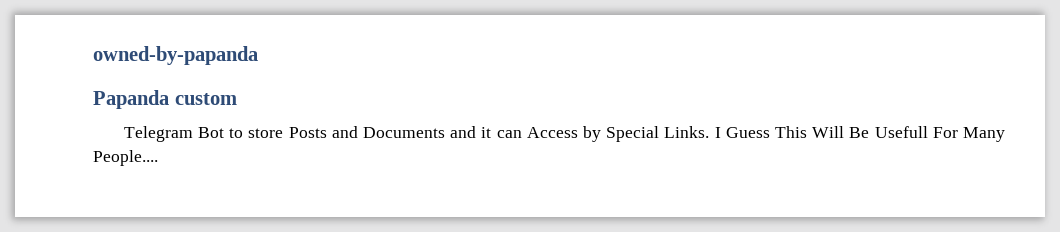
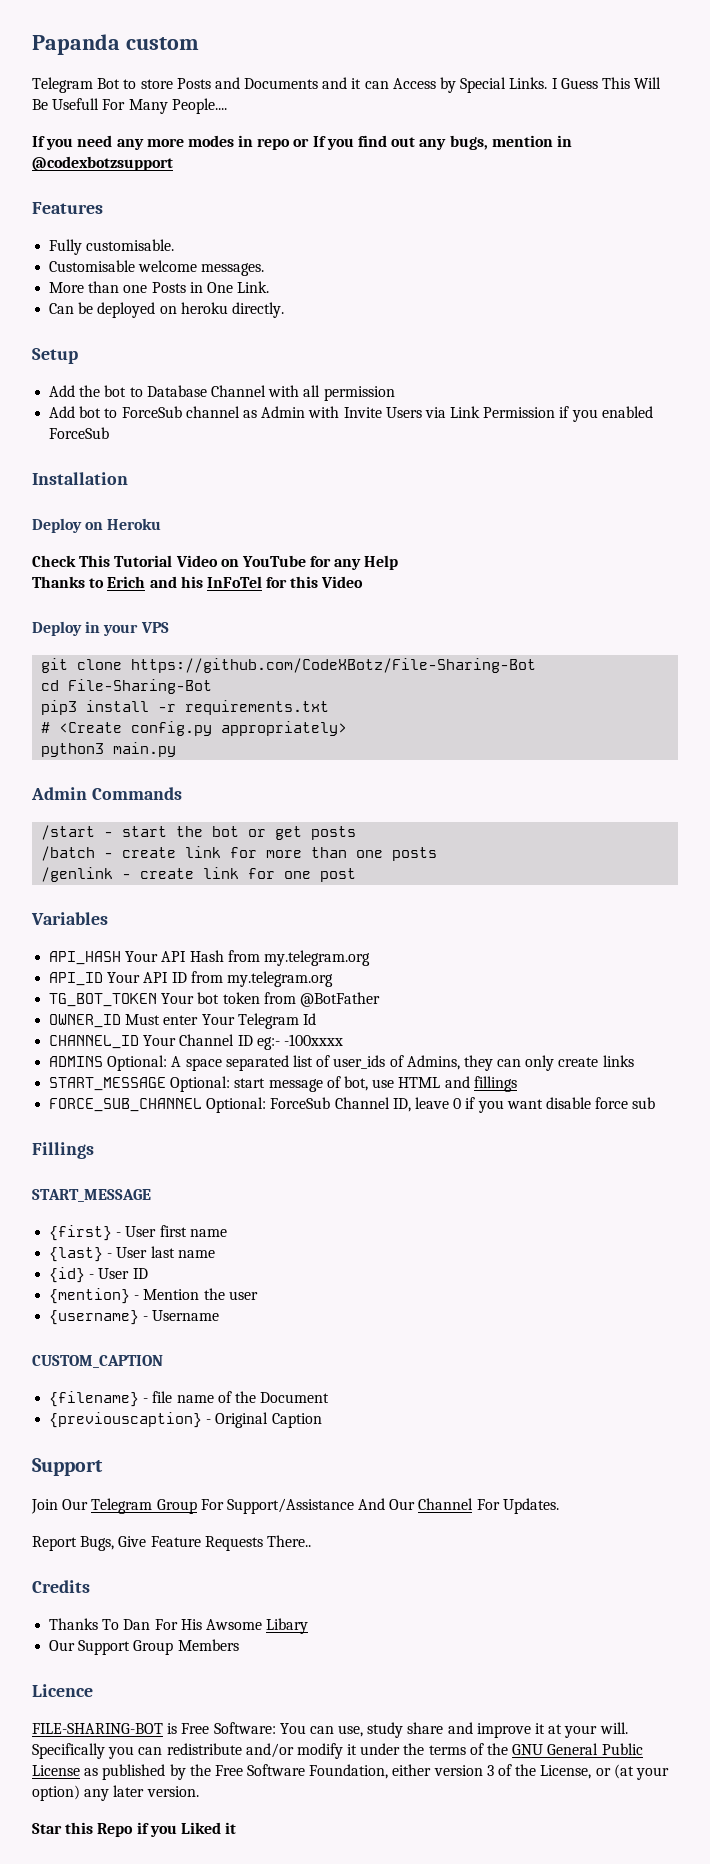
- owned-by-papanda
+ If you need any more modes in repo or If you find out any bugs, mention in @codexbotzsupport
+ Features
+ Fully customisable.
+ Customisable welcome messages.
+ More than one Posts in One Link.
+ Can be deployed on heroku directly.
+ Setup
+ Add the bot to Database Channel with all permission
+ Add bot to ForceSub channel as Admin with Invite Users via Link Permission if you enabled ForceSub
+ Installation
+ Deploy on Heroku
+ Check This Tutorial Video on YouTube for any Help
+ Thanks to Erich and his InFoTel for this Video
+ Deploy in your VPS
+ git clone https://github.com/CodeXBotz/File-Sharing-Bot
+ cd File-Sharing-Bot
+ pip3 install -r requirements.txt
+ # <Create config.py appropriately>
+ python3 main.py
+ Admin Commands
+ /start - start the bot or get posts
+ /batch - create link for more than one posts
+ /genlink - create link for one post
+ Variables
+ API_HASH Your API Hash from my.telegram.org
+ API_ID Your API ID from my.telegram.org
+ TG_BOT_TOKEN Your bot token from @BotFather
+ OWNER_ID Must enter Your Telegram Id
+ CHANNEL_ID Your Channel ID eg:- -100xxxx
+ ADMINS Optional: A space separated list of user_ids of Admins, they can only create links
+ START_MESSAGE Optional: start message of bot, use HTML and fillings
+ FORCE_SUB_CHANNEL Optional: ForceSub Channel ID, leave 0 if you want disable force sub
+ Fillings
+ START_MESSAGE
+ {first} - User first name
+ {last} - User last name
+ {id} - User ID
+ {mention} - Mention the user
+ {username} - Username
+ CUSTOM_CAPTION
+ {filename} - file name of the Document
+ {previouscaption} - Original Caption
+ Support
+ Join Our Telegram Group For Support/Assistance And Our Channel For Updates.
+ Report Bugs, Give Feature Requests There..
+ Credits
+ Thanks To Dan For His Awsome Libary
+ Our Support Group Members
+ Licence
+ FILE-SHARING-BOT is Free Software: You can use, study share and improve it at your will. Specifically you can redistribute and/or modify it under the terms of the GNU General Public License as published by the Free Software Foundation, either version 3 of the License, or (at your option) any later version.
+ Star this Repo if you Liked it

